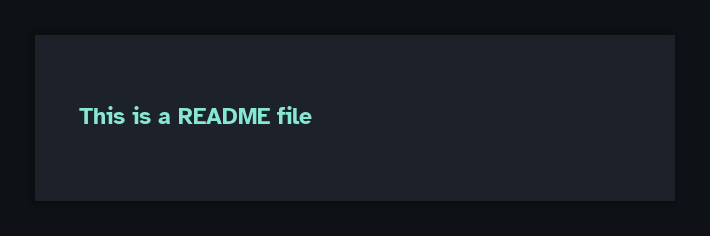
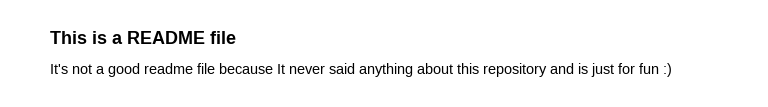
+ It's not a good readme file because It never said anything about this repository and is just for fun :)

